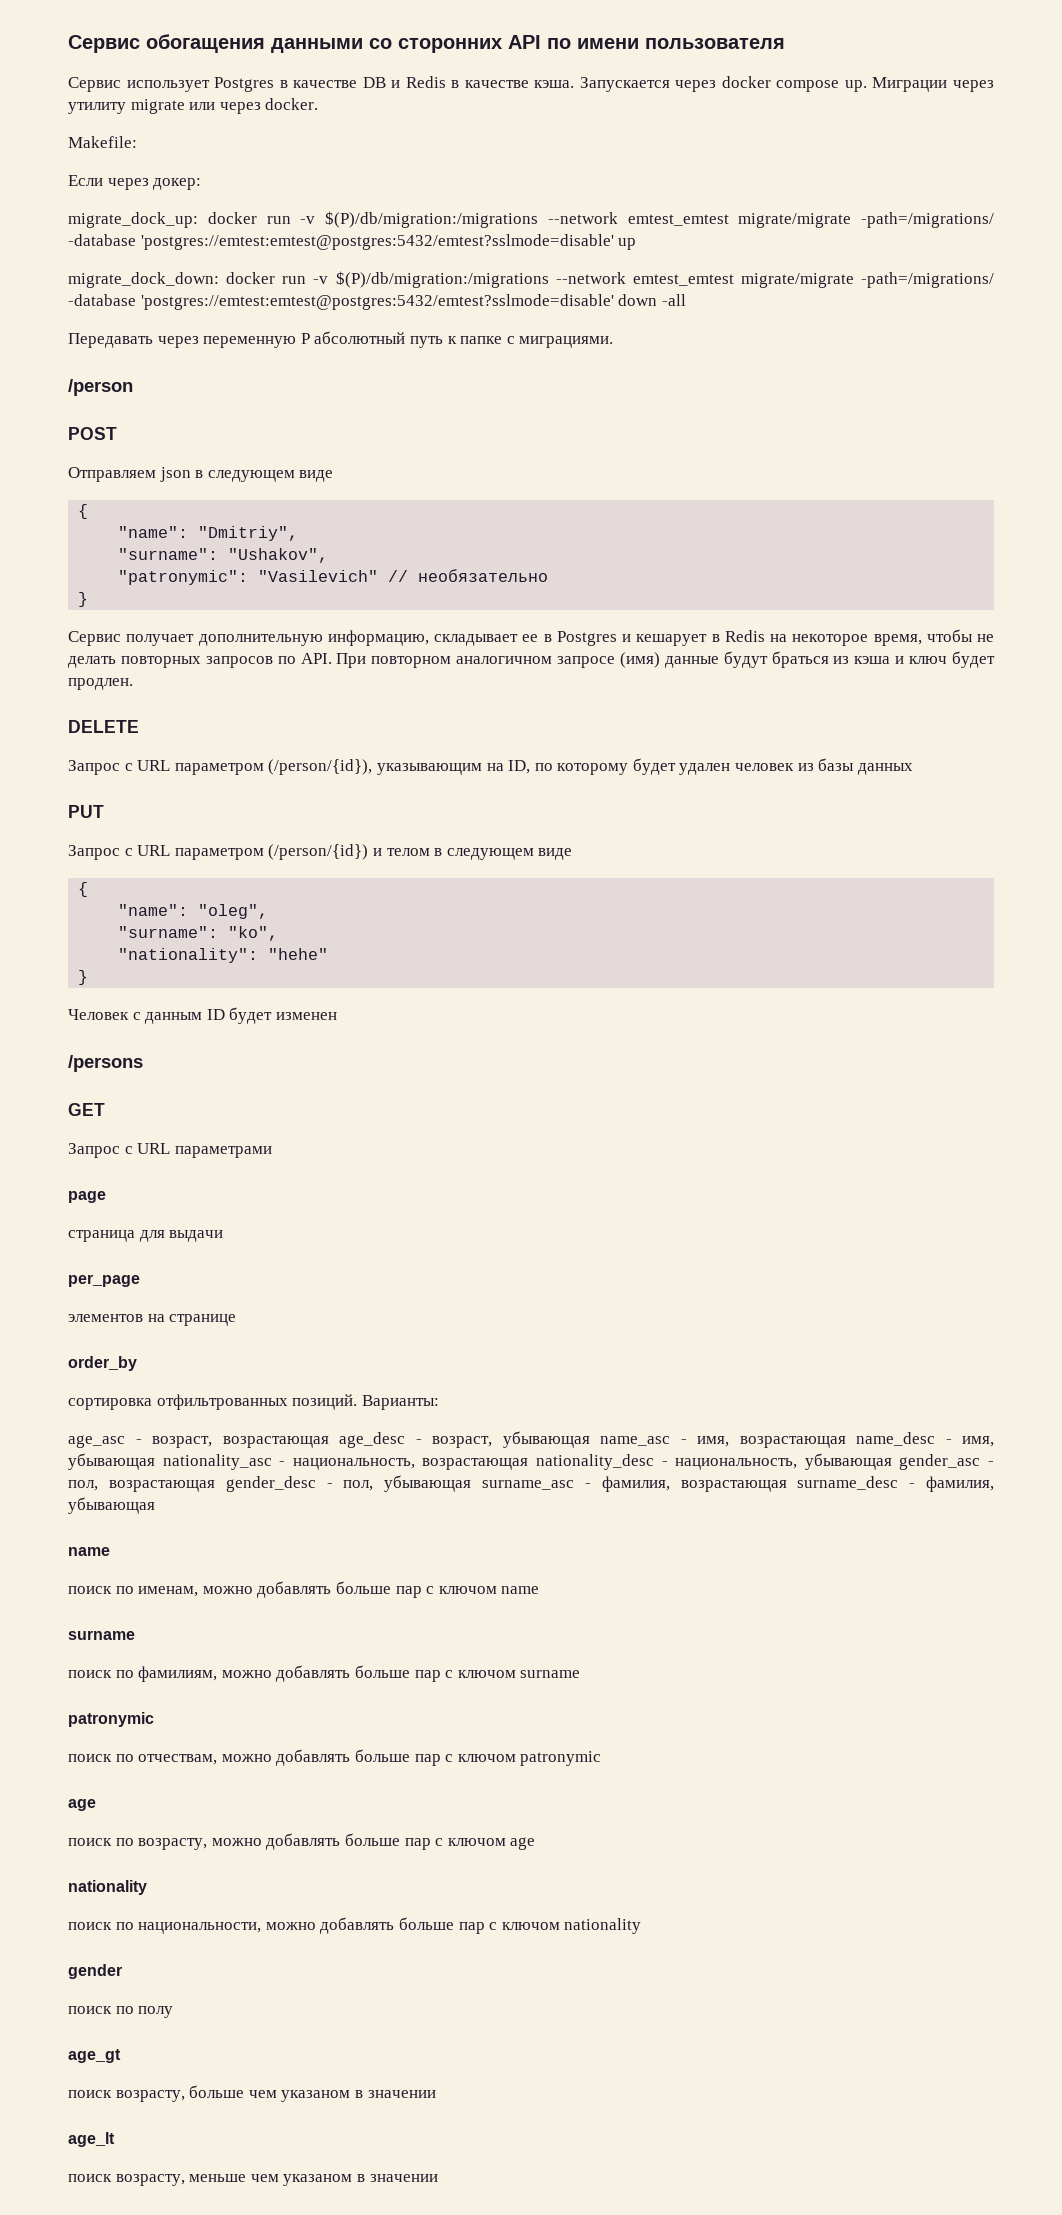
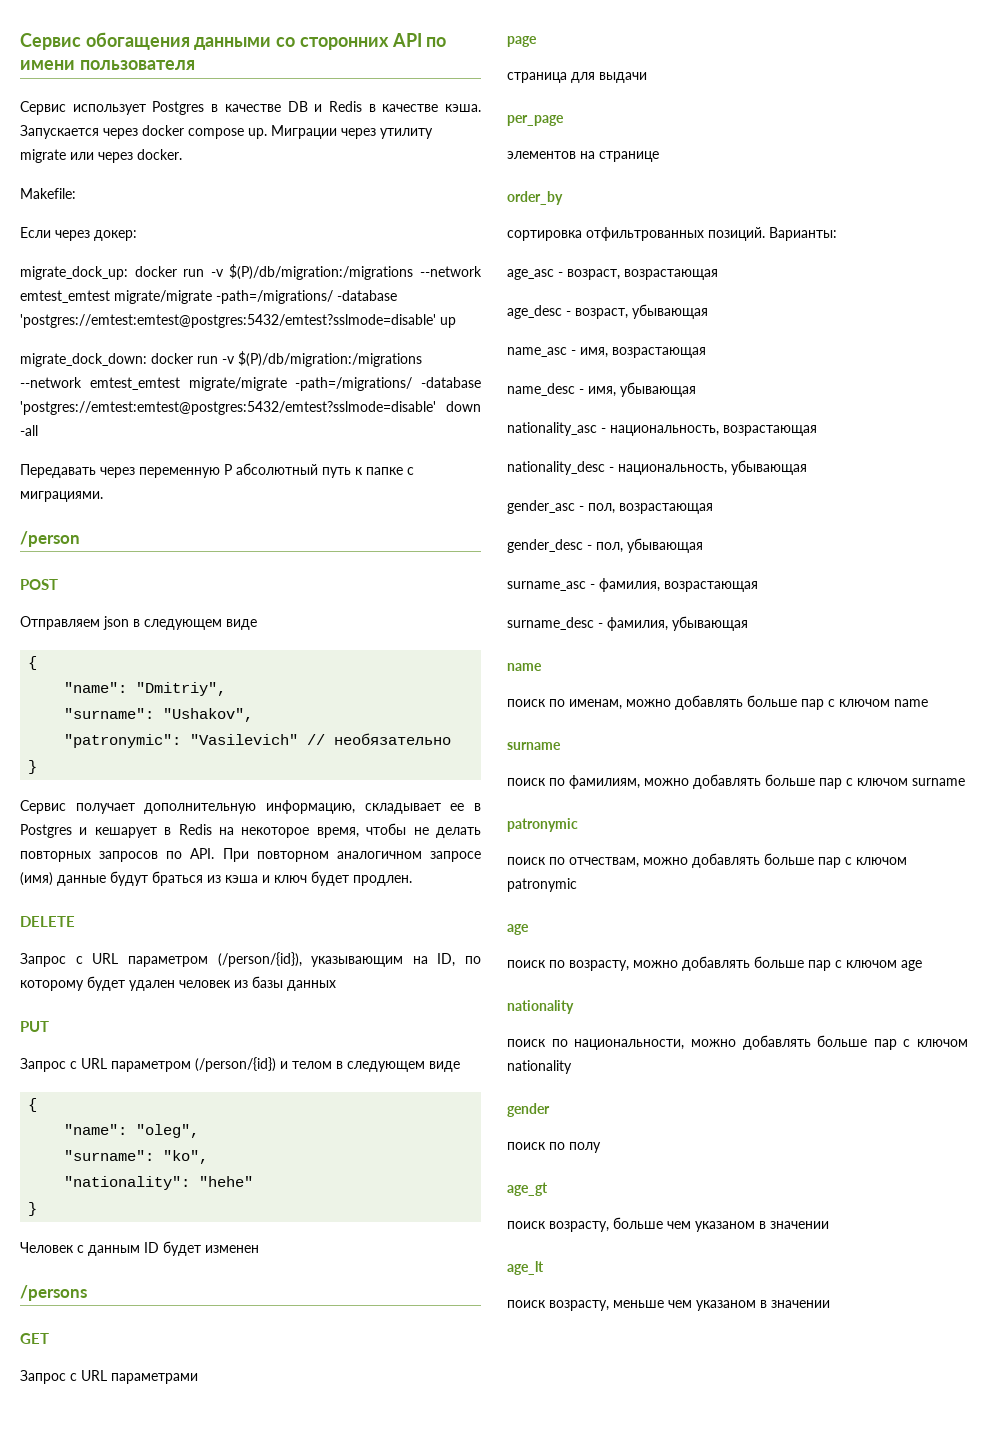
- age_asc - возраст, возрастающая age_desc - возраст, убывающая name_asc - имя, возрастающая name_desc - имя, убывающая nationality_asc - национальность, возрастающая nationality_desc - национальность, убывающая gender_asc - пол, возрастающая gender_desc - пол, убывающая surname_asc - фамилия, возрастающая surname_desc - фамилия, убывающая
+ age_asc - возраст, возрастающая
+ age_desc - возраст, убывающая
+ name_asc - имя, возрастающая
+ name_desc - имя, убывающая
+ nationality_asc - национальность, возрастающая
+ nationality_desc - национальность, убывающая
+ gender_asc - пол, возрастающая
+ gender_desc - пол, убывающая
+ surname_asc - фамилия, возрастающая
+ surname_desc - фамилия, убывающая

